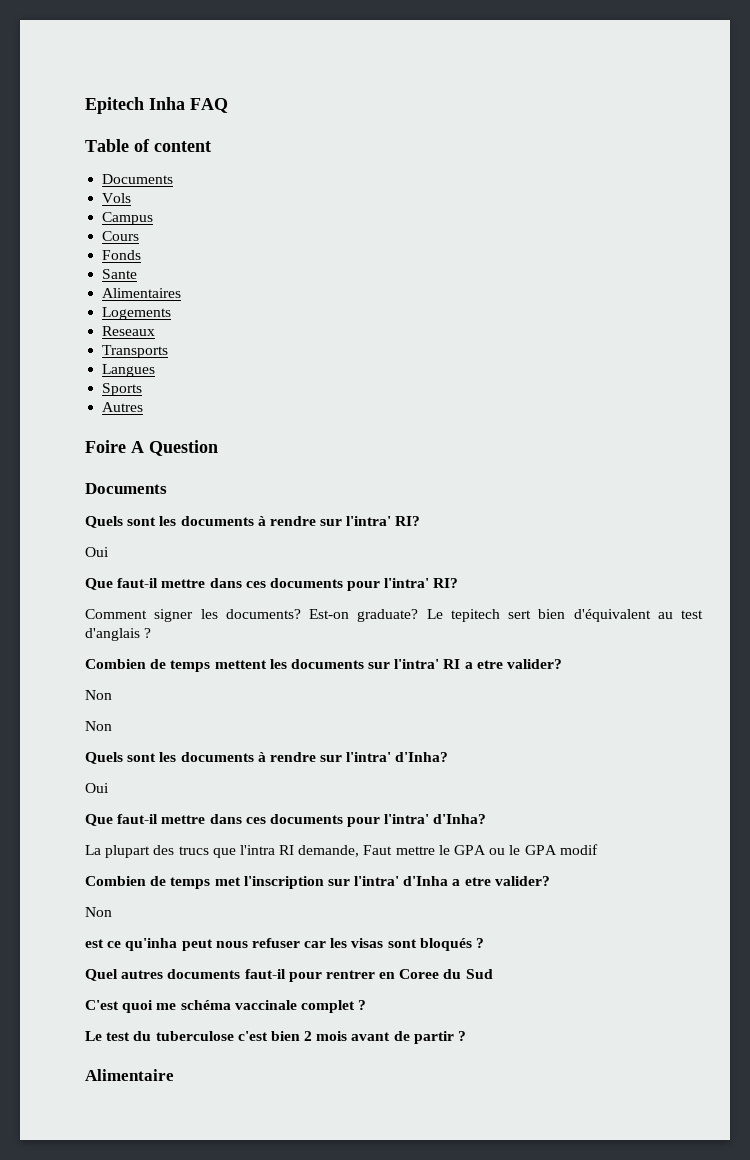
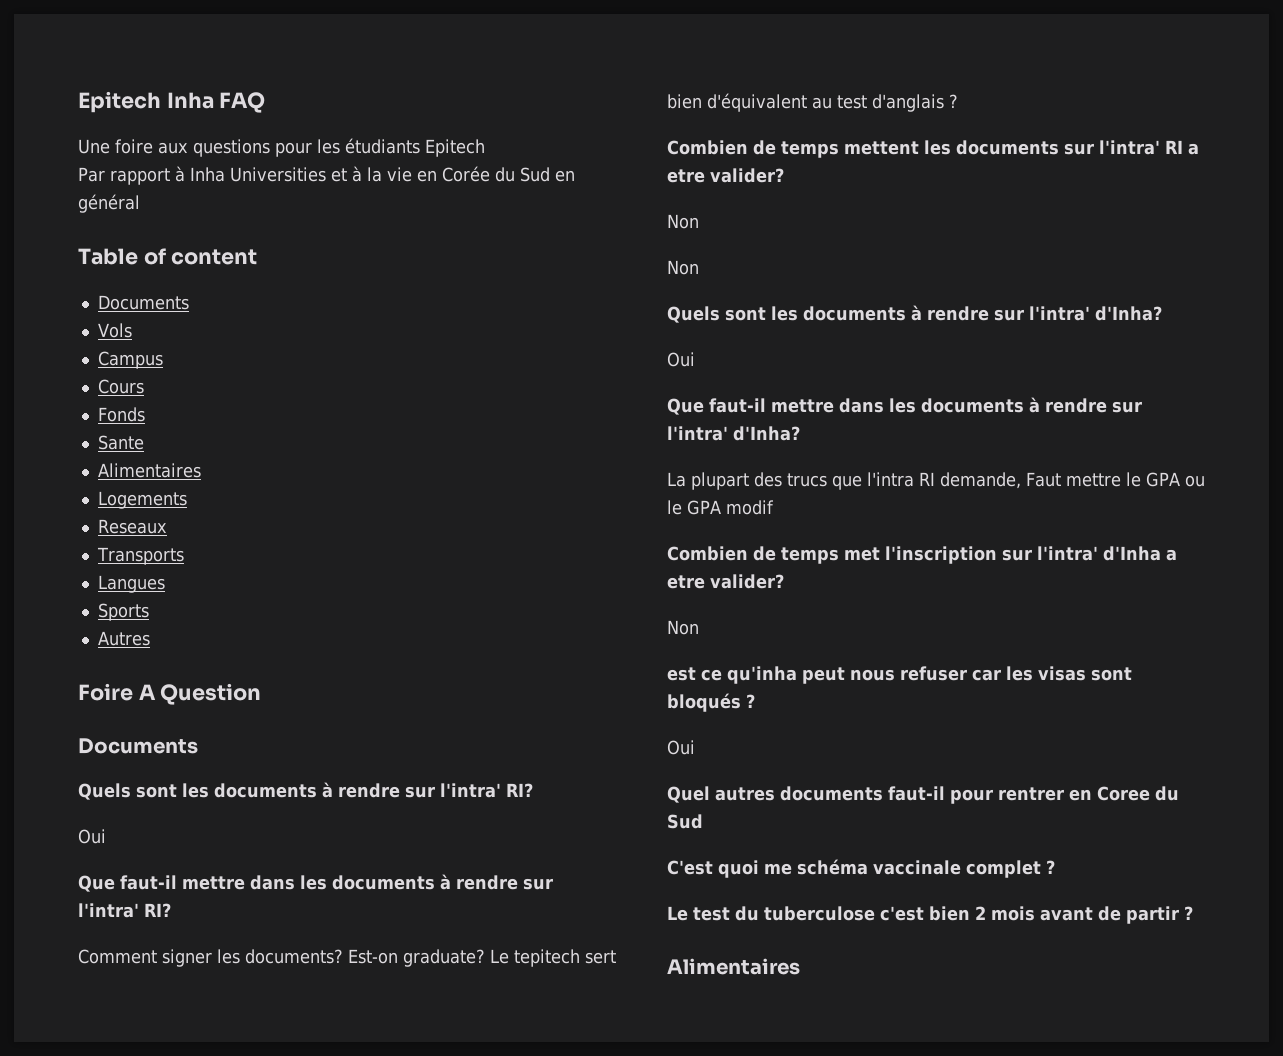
+ Une foire aux questions pour les étudiants Epitech
+ Par rapport à Inha Universities et à la vie en Corée du Sud en général
- Que faut-il mettre dans ces documents pour l'intra' RI?
+ Que faut-il mettre dans les documents à rendre sur l'intra' RI?
- Que faut-il mettre dans ces documents pour l'intra' d'Inha?
+ Que faut-il mettre dans les documents à rendre sur l'intra' d'Inha?
  est ce qu'inha peut nous refuser car les visas sont bloqués ?
+ Oui
  Le test du tuberculose c'est bien 2 mois avant de partir ?
- Alimentaire
+ Alimentaires

